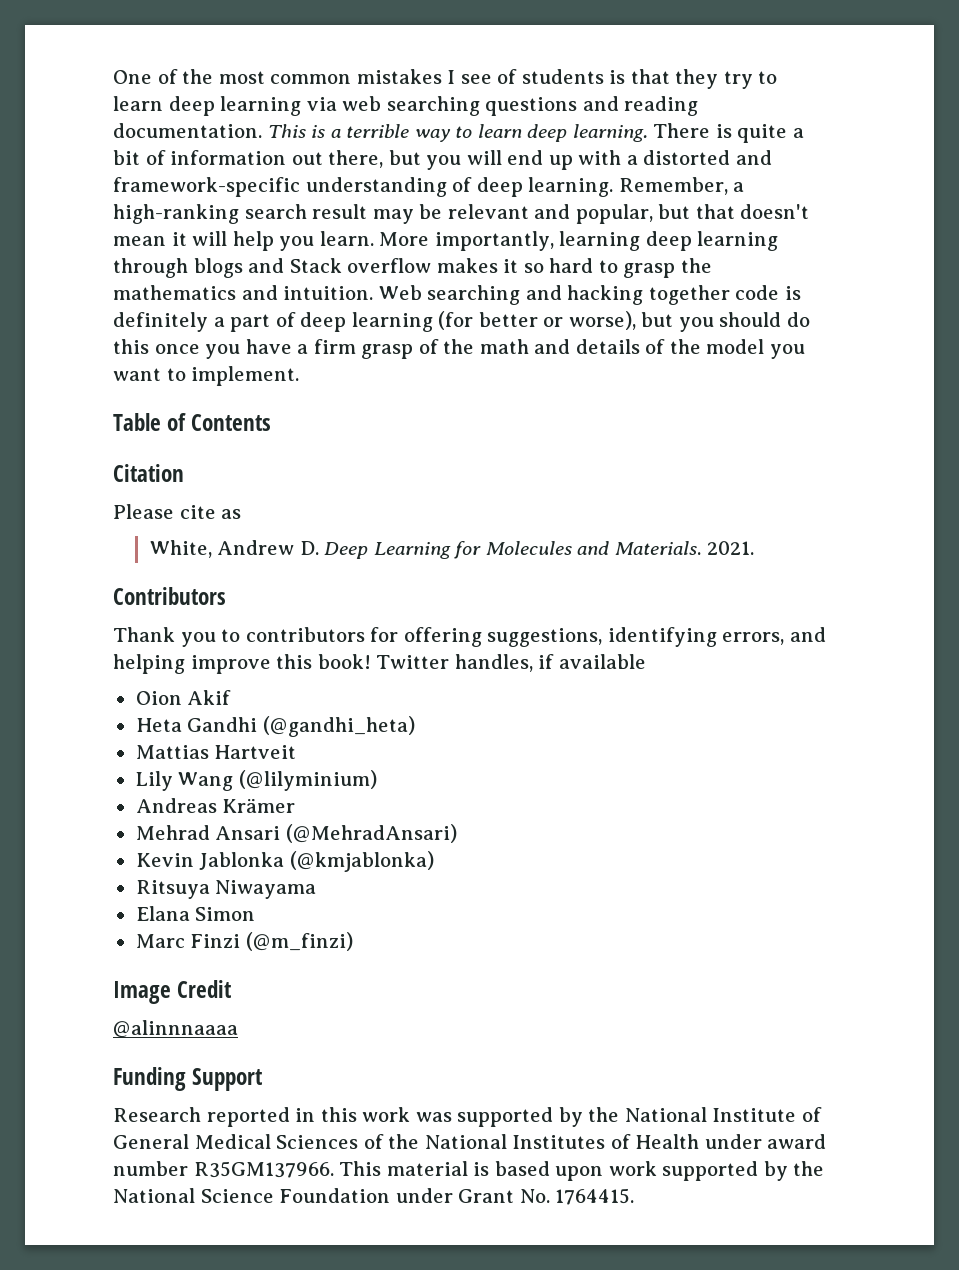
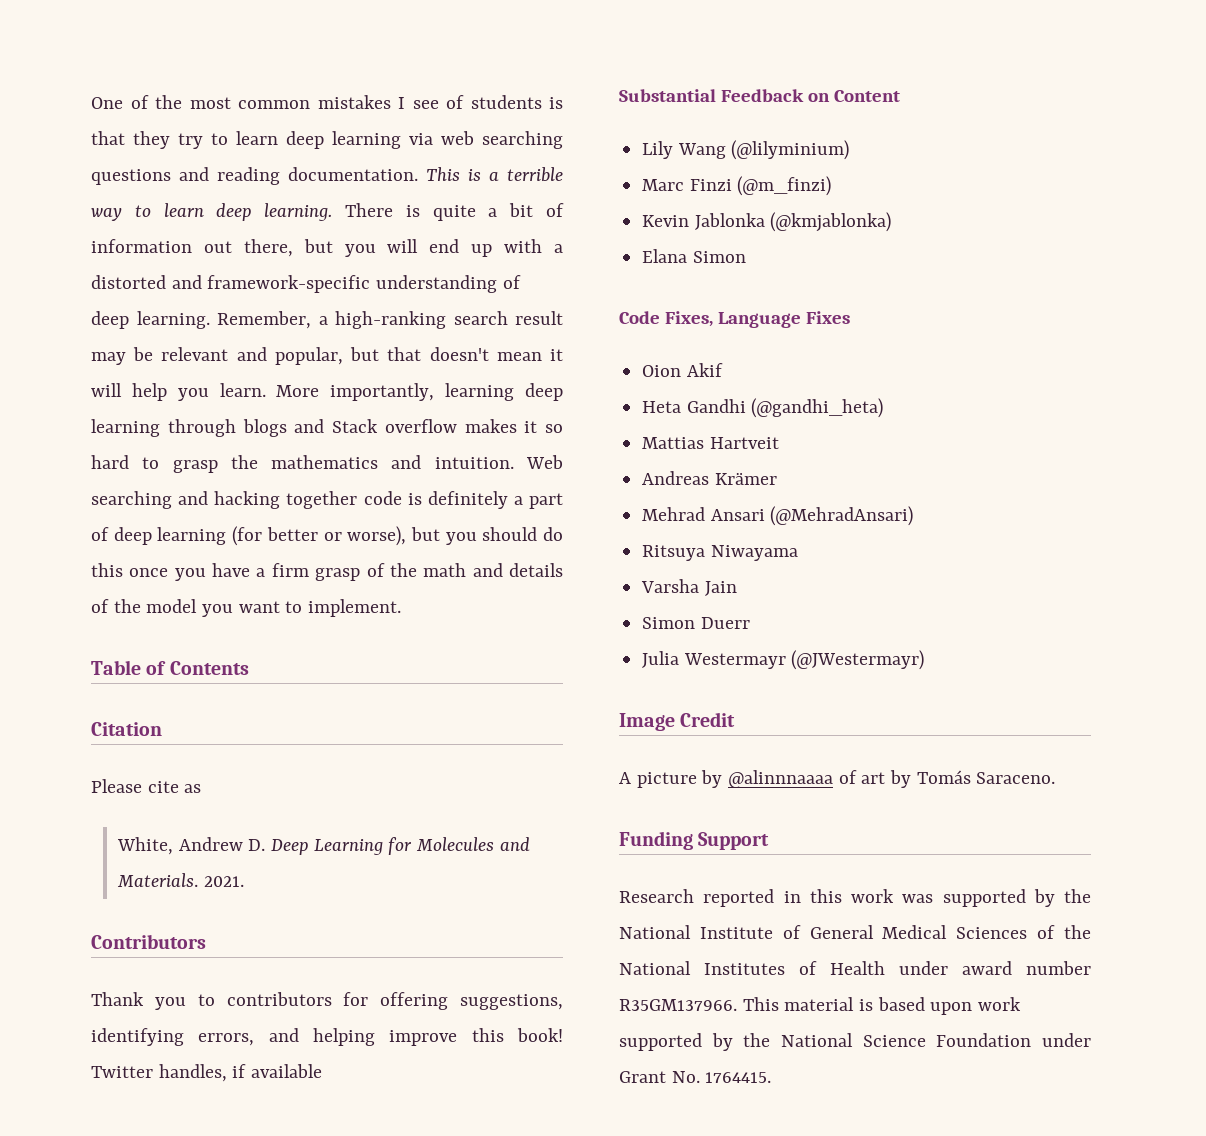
+ Substantial Feedback on Content
+ Lily Wang (@lilyminium)
+ Marc Finzi (@m_finzi)
+ Kevin Jablonka (@kmjablonka)
+ Elana Simon
+ Code Fixes, Language Fixes
- Lily Wang (@lilyminium)
- Kevin Jablonka (@kmjablonka)
- Elana Simon
- Marc Finzi (@m_finzi)
+ Varsha Jain
+ Simon Duerr
+ Julia Westermayr (@JWestermayr)
  Image Credit
- @alinnnaaaa
+ A picture by @alinnnaaaa of art by Tomás Saraceno.

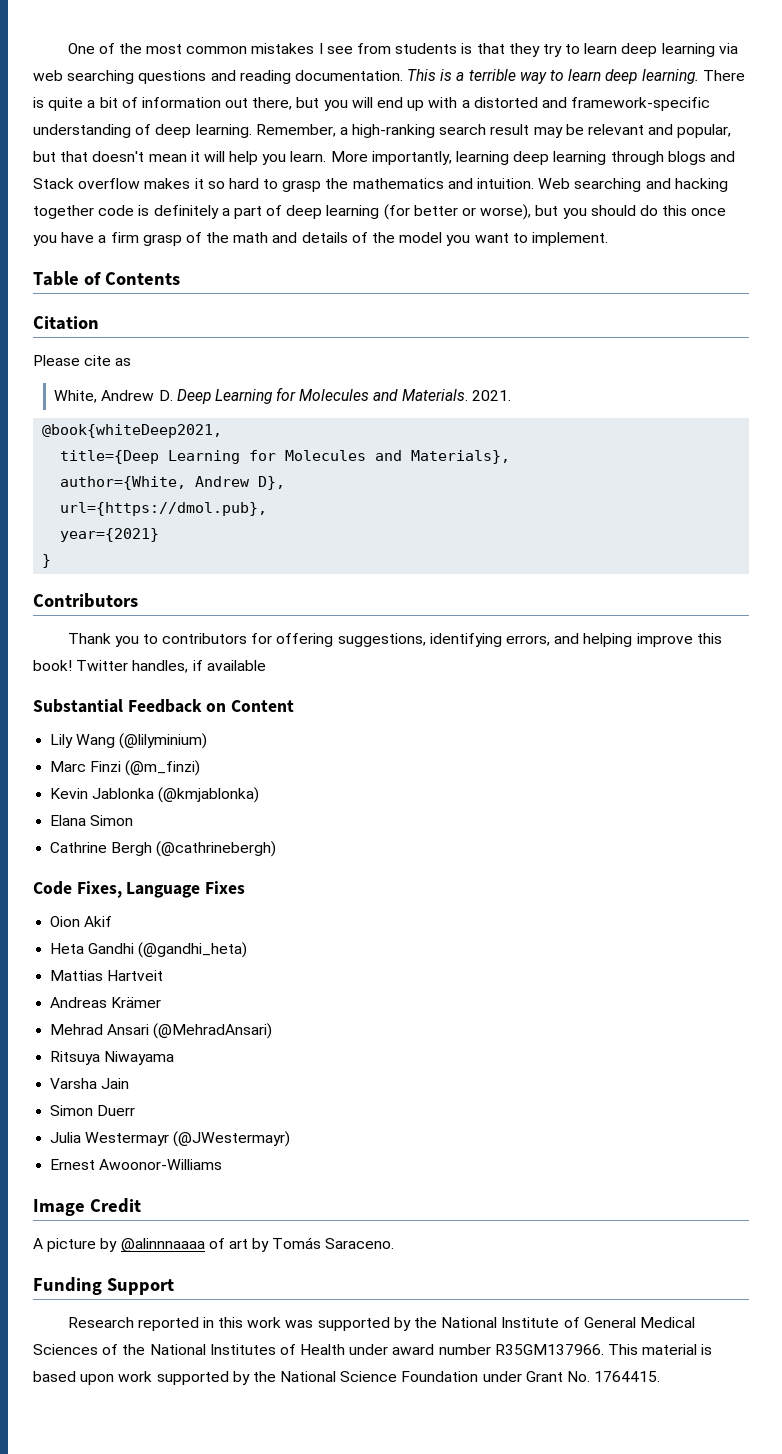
- One of the most common mistakes I see of students is that they try to learn deep learning via web searching questions and reading documentation.
+ One of the most common mistakes I see from students is that they try to learn deep learning via web searching questions and reading documentation.
+ @book{whiteDeep2021,
+ title={Deep Learning for Molecules and Materials},
+ author={White, Andrew D},
+ url={https://dmol.pub},
+ year={2021}
+ }
+ Cathrine Bergh (@cathrinebergh)
+ Ernest Awoonor-Williams

